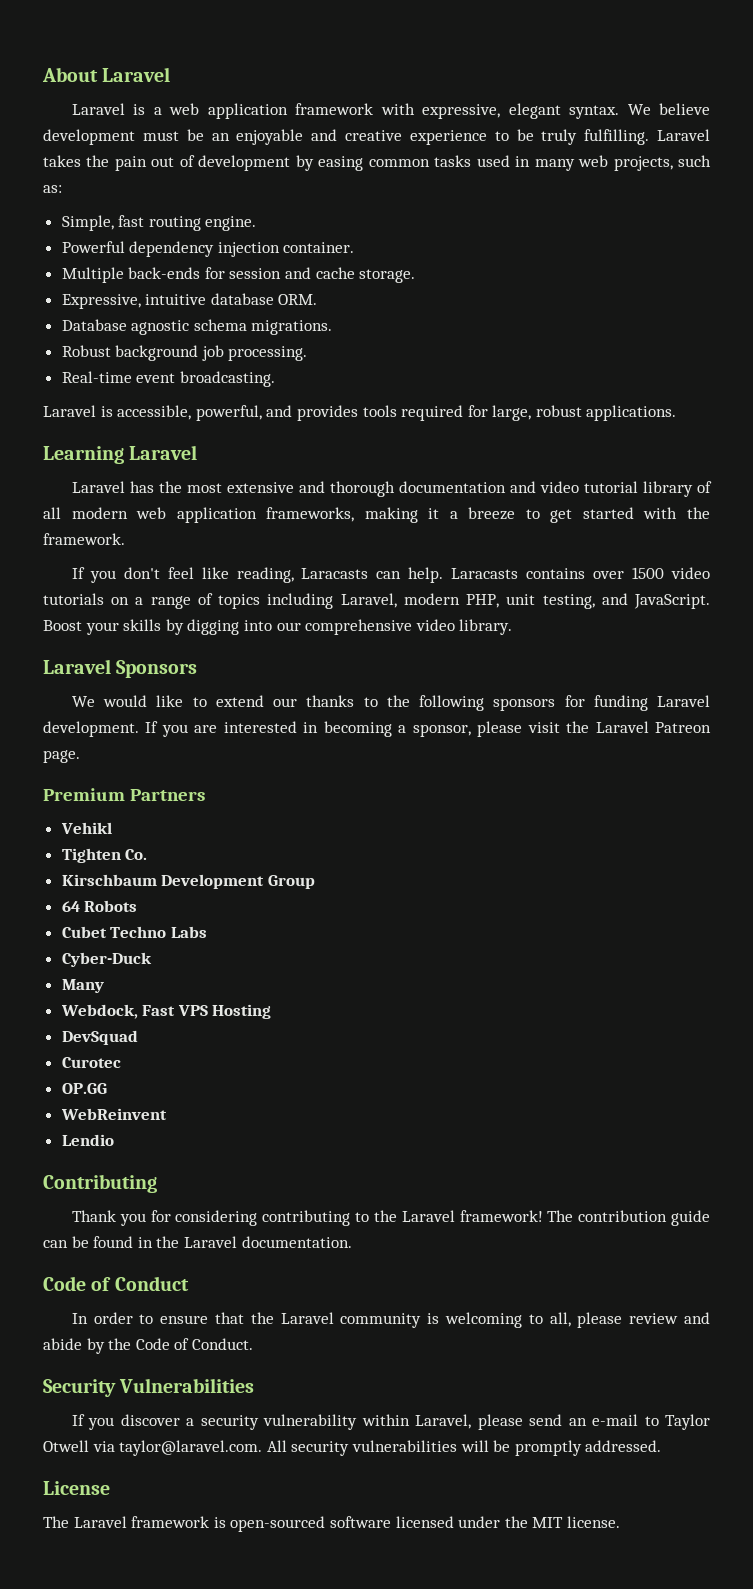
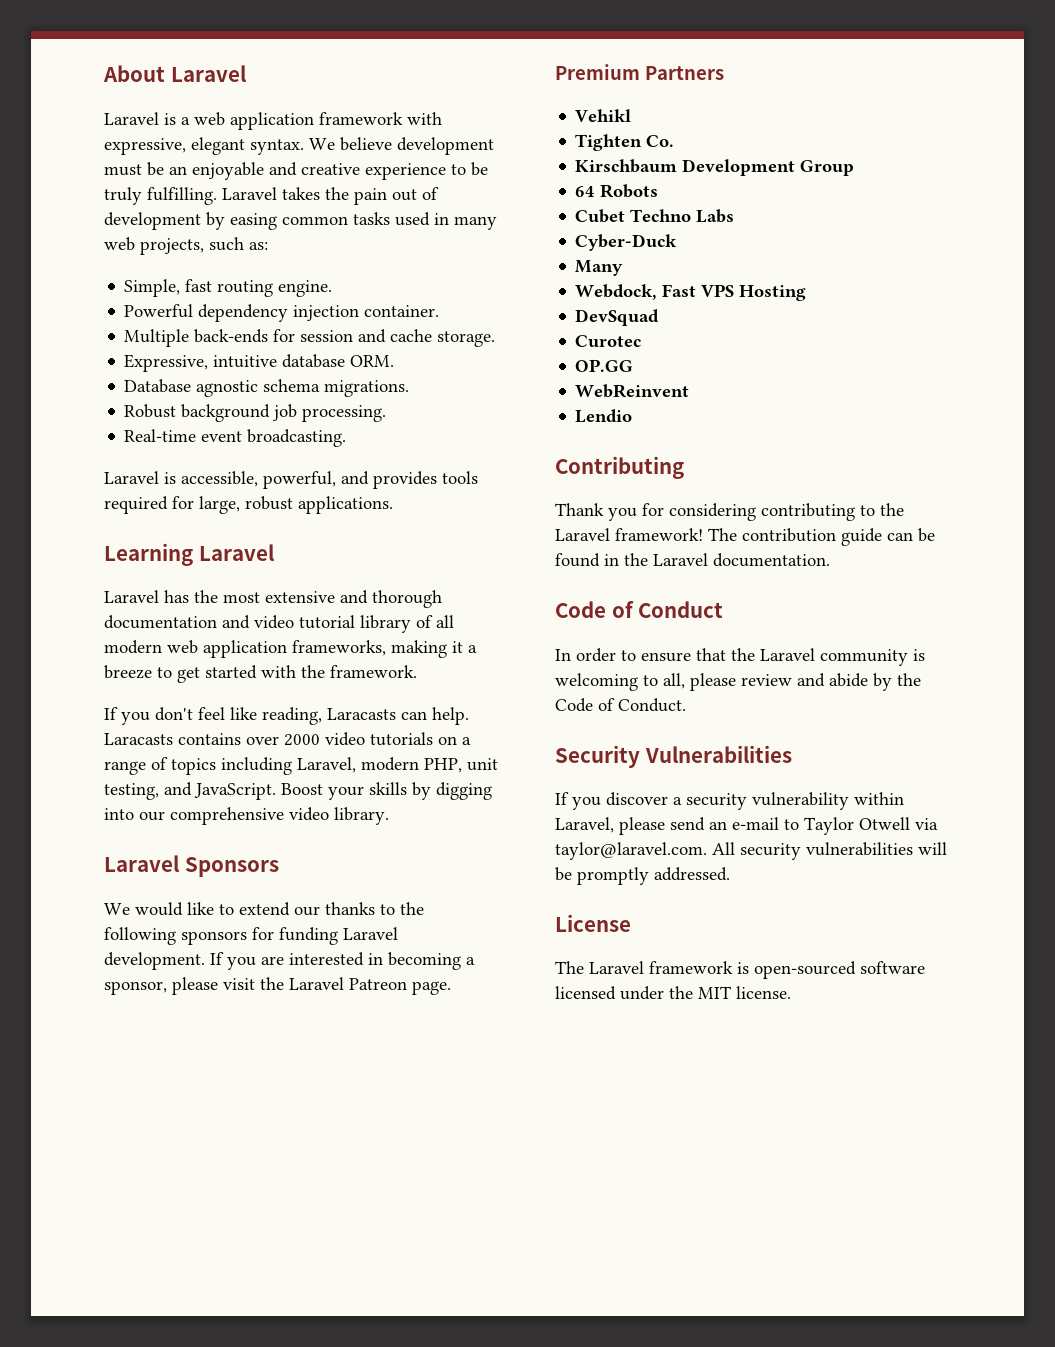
- Laracasts contains over 1500 video tutorials on a range of topics including Laravel, modern PHP, unit testing, and JavaScript.
+ Laracasts contains over 2000 video tutorials on a range of topics including Laravel, modern PHP, unit testing, and JavaScript.

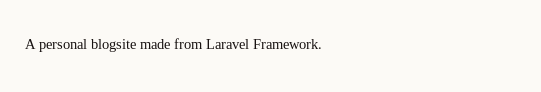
- About Laravel
- Laravel is a web application framework with expressive, elegant syntax. We believe development must be an enjoyable and creative experience to be truly fulfilling. Laravel takes the pain out of development by easing common tasks used in many web projects, such as:
- Simple, fast routing engine.
- Powerful dependency injection container.
- Multiple back-ends for session and cache storage.
- Expressive, intuitive database ORM.
- Database agnostic schema migrations.
- Robust background job processing.
- Real-time event broadcasting.
- Laravel is accessible, powerful, and provides tools required for large, robust applications.
- Learning Laravel
- Laravel has the most extensive and thorough documentation and video tutorial library of all modern web application frameworks, making it a breeze to get started with the framework.
- If you don't feel like reading, Laracasts can help. Laracasts contains over 2000 video tutorials on a range of topics including Laravel, modern PHP, unit testing, and JavaScript. Boost your skills by digging into our comprehensive video library.
- Laravel Sponsors
- We would like to extend our thanks to the following sponsors for funding Laravel development. If you are interested in becoming a sponsor, please visit the Laravel Patreon page.
- Premium Partners
- Vehikl
- Tighten Co.
- Kirschbaum Development Group
- 64 Robots
- Cubet Techno Labs
- Cyber-Duck
- Many
- Webdock, Fast VPS Hosting
- DevSquad
- Curotec
- OP.GG
- WebReinvent
- Lendio
- Contributing
- Thank you for considering contributing to the Laravel framework! The contribution guide can be found in the Laravel documentation.
- Code of Conduct
- In order to ensure that the Laravel community is welcoming to all, please review and abide by the Code of Conduct.
- Security Vulnerabilities
- If you discover a security vulnerability within Laravel, please send an e-mail to Taylor Otwell via taylor@laravel.com. All security vulnerabilities will be promptly addressed.
- License
- The Laravel framework is open-sourced software licensed under the MIT license.
+ A personal blogsite made from Laravel Framework.

